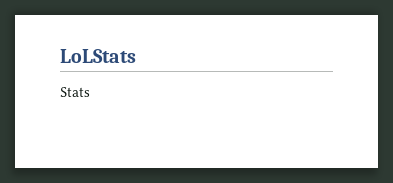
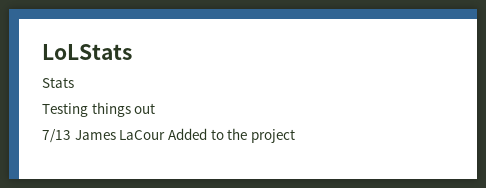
+ Testing things out
+ 7/13 James LaCour Added to the project

